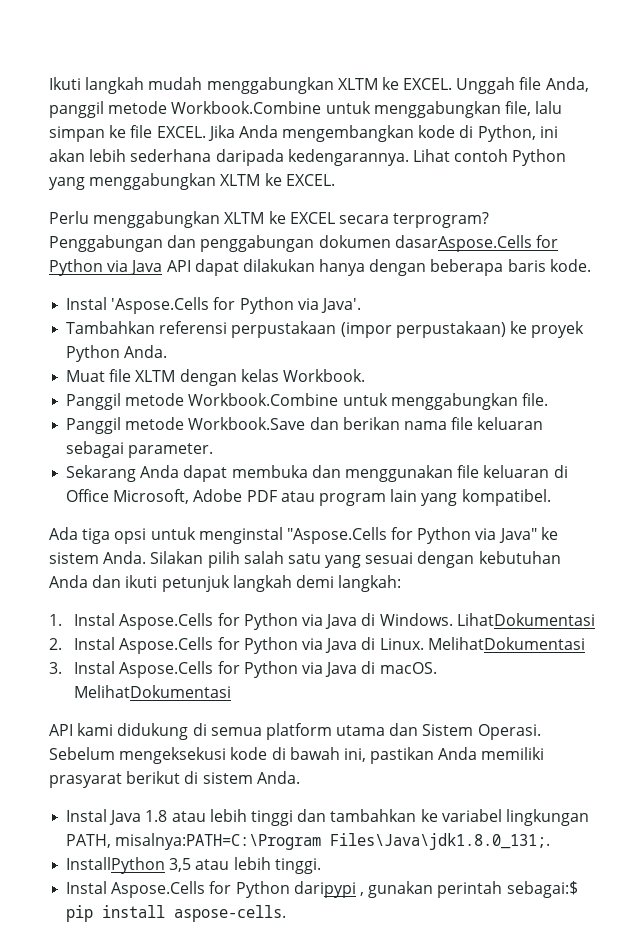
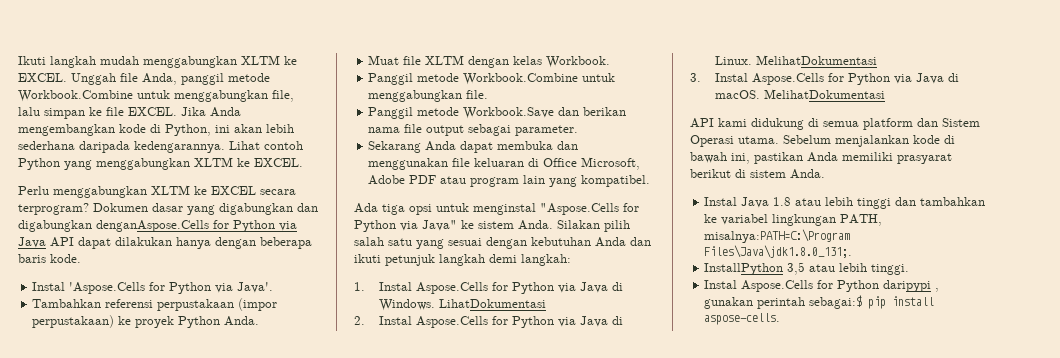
- Penggabungan dan penggabungan dokumen dasarAspose.Cells for Python via Java API dapat dilakukan hanya dengan beberapa baris kode.
+ Dokumen dasar yang digabungkan dan digabungkan denganAspose.Cells for Python via Java API dapat dilakukan hanya dengan beberapa baris kode.
- Panggil metode Workbook.Save dan berikan nama file keluaran sebagai parameter.
+ Panggil metode Workbook.Save dan berikan nama file output sebagai parameter.
- API kami didukung di semua platform utama dan Sistem Operasi. Sebelum mengeksekusi kode di bawah ini, pastikan Anda memiliki prasyarat berikut di sistem Anda.
+ API kami didukung di semua platform dan Sistem Operasi utama. Sebelum menjalankan kode di bawah ini, pastikan Anda memiliki prasyarat berikut di sistem Anda.

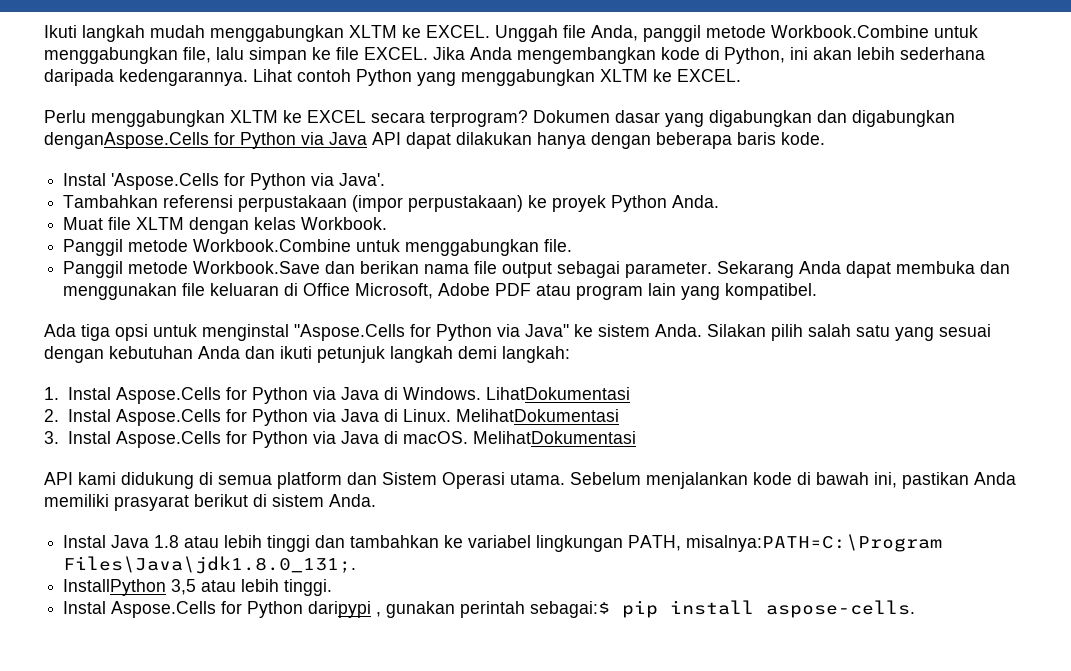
- Panggil metode Workbook.Save dan berikan nama file output sebagai parameter.
- Sekarang Anda dapat membuka dan menggunakan file keluaran di Office Microsoft, Adobe PDF atau program lain yang kompatibel.
+ Panggil metode Workbook.Save dan berikan nama file output sebagai parameter. Sekarang Anda dapat membuka dan menggunakan file keluaran di Office Microsoft, Adobe PDF atau program lain yang kompatibel.

